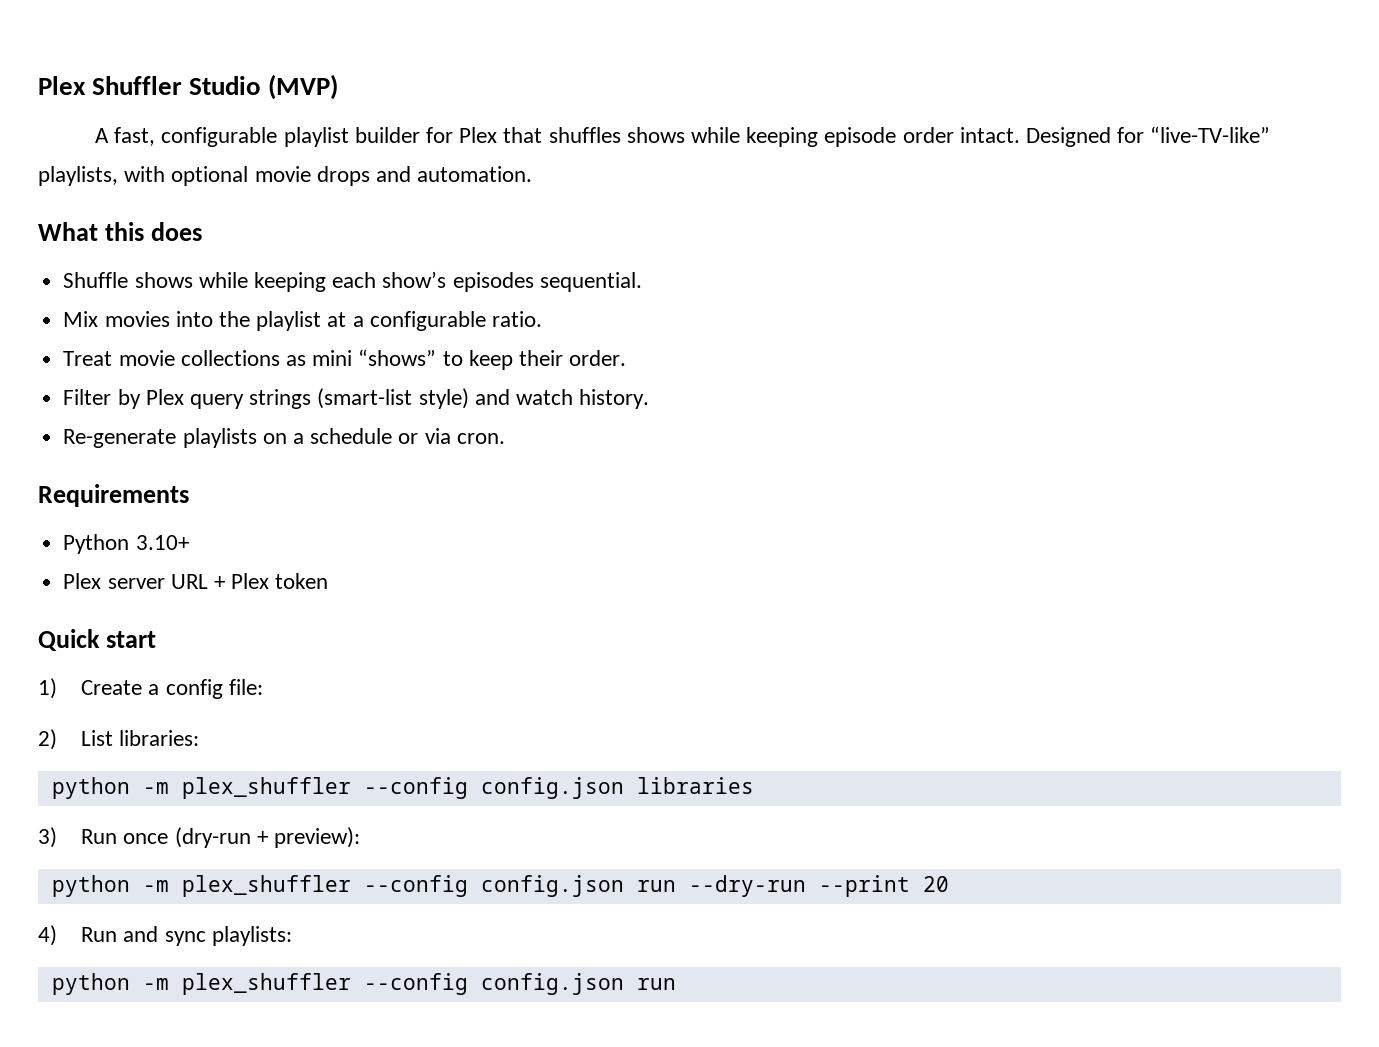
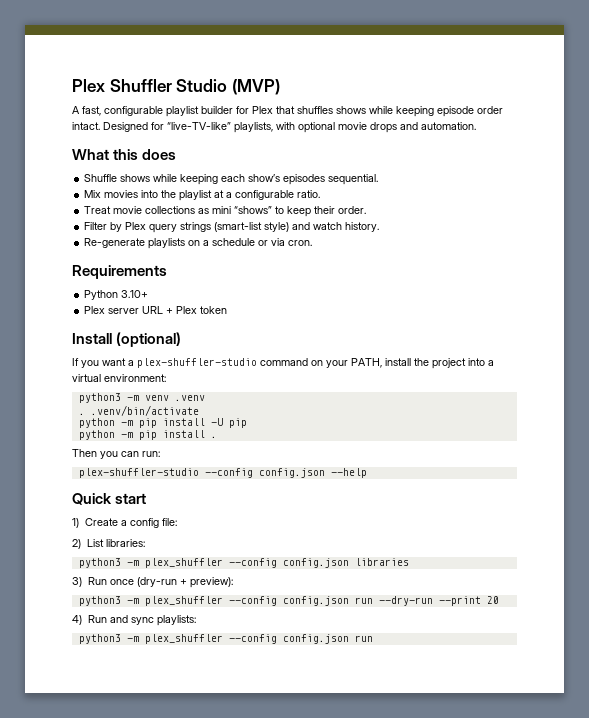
+ Install (optional)
+ If you want a plex-shuffler-studio command on your PATH, install the project into a virtual environment:
+ python3 -m venv .venv
+ . .venv/bin/activate
+ python -m pip install -U pip
+ python -m pip install .
+ Then you can run:
+ plex-shuffler-studio --config config.json --help
- python -m plex_shuffler --config config.json libraries
+ python3 -m plex_shuffler --config config.json libraries
- python -m plex_shuffler --config config.json run --dry-run --print 20
+ python3 -m plex_shuffler --config config.json run --dry-run --print 20
  4) Run and sync playlists:
- python -m plex_shuffler --config config.json run
+ python3 -m plex_shuffler --config config.json run

